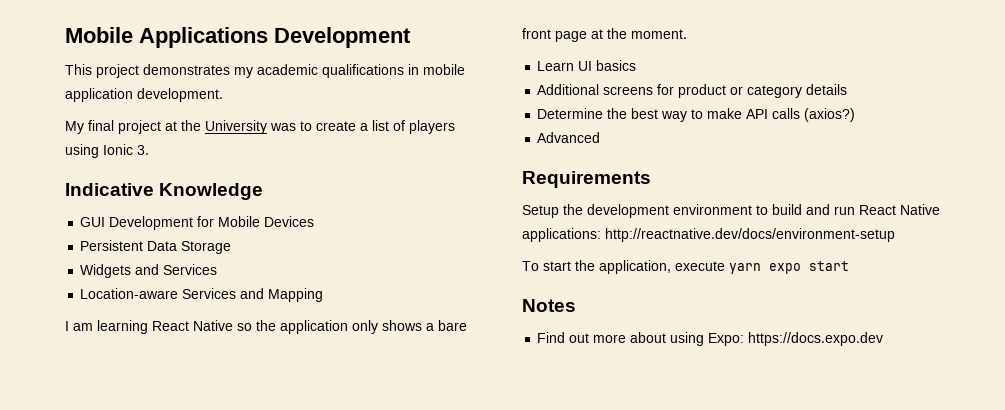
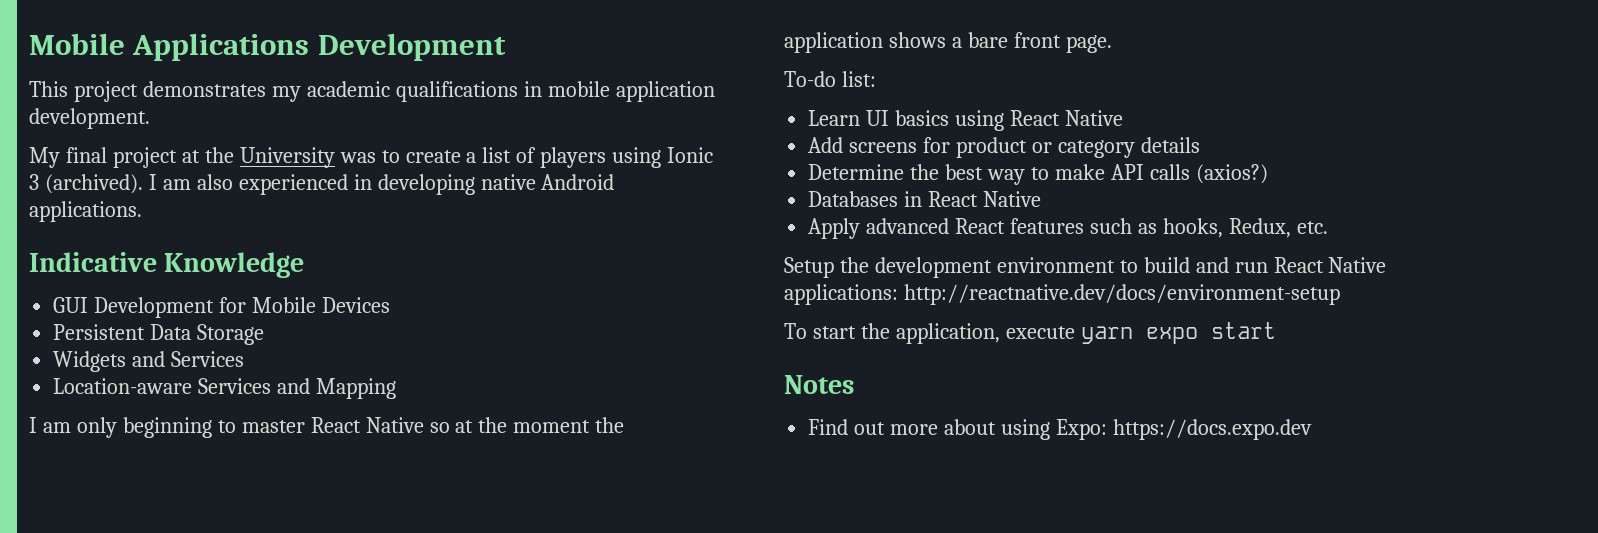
- My final project at the University was to create a list of players using Ionic 3.
+ My final project at the University was to create a list of players using Ionic 3 (archived). I am also experienced in developing native Android applications.
- I am learning React Native so the application only shows a bare front page at the moment.
+ I am only beginning to master React Native so at the moment the application shows a bare front page.
+ To-do list:
- Learn UI basics
- Additional screens for product or category details
+ Learn UI basics using React Native
+ Add screens for product or category details
- Advanced
- Requirements
+ Databases in React Native
+ Apply advanced React features such as hooks, Redux, etc.

